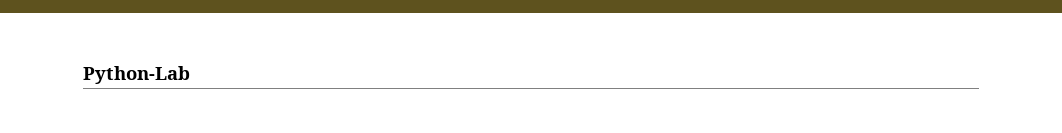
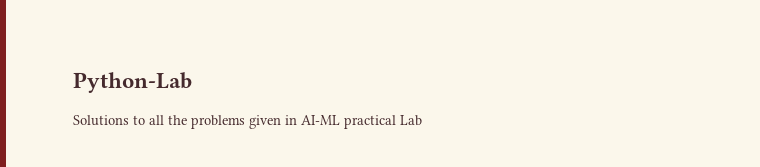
+ Solutions to all the problems given in AI-ML practical Lab

